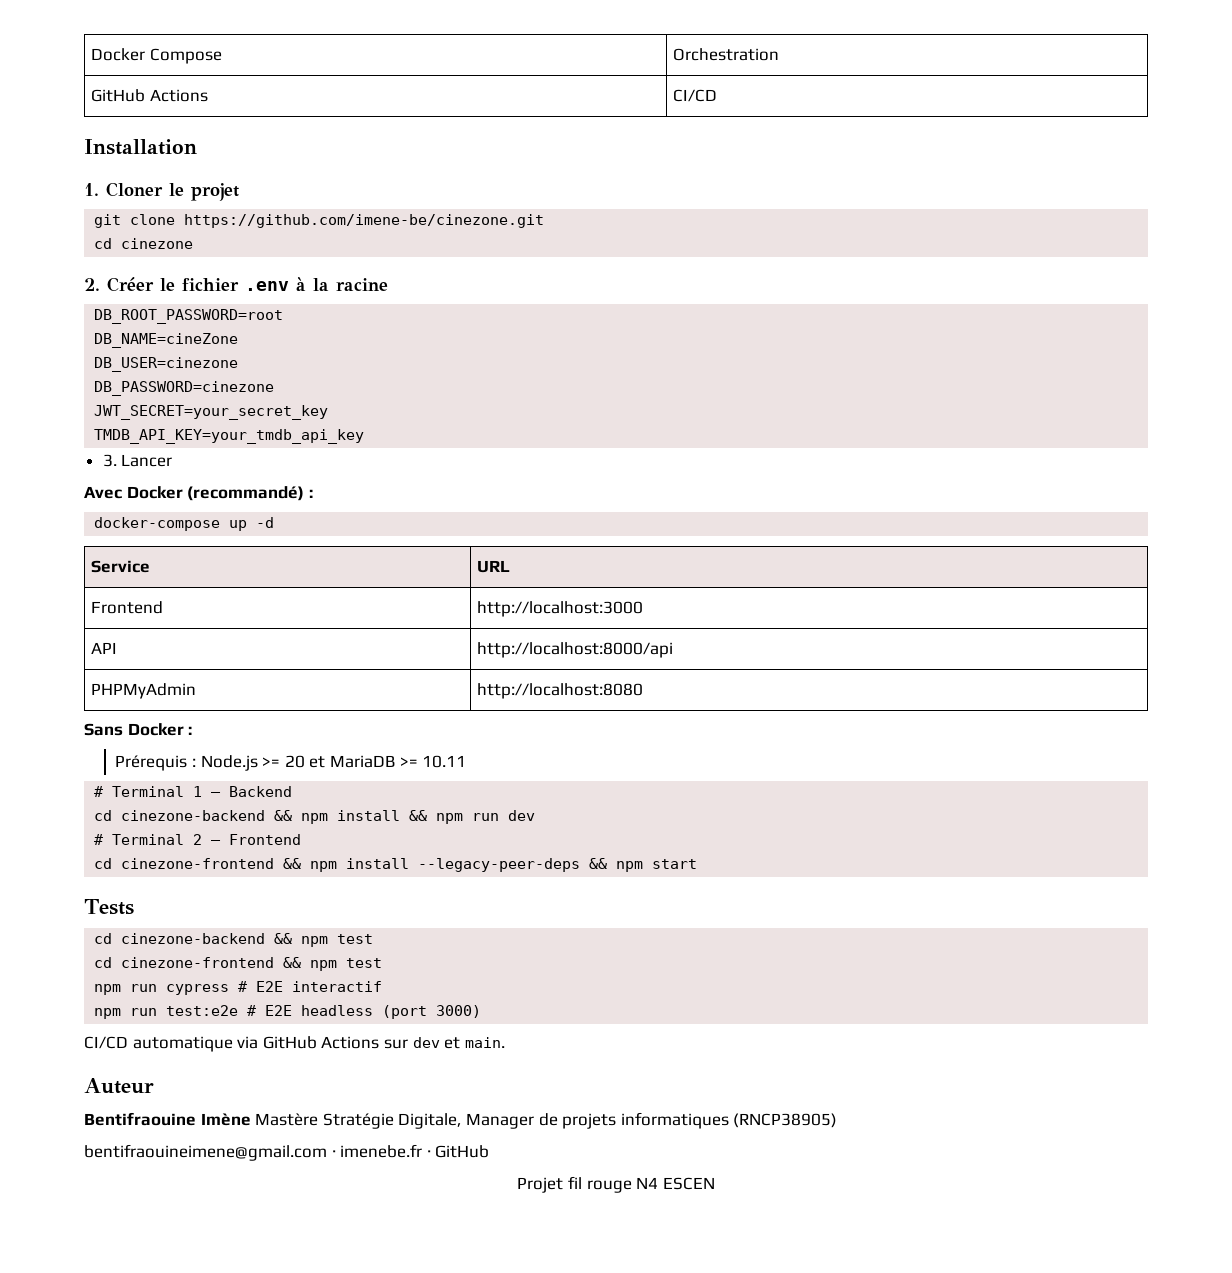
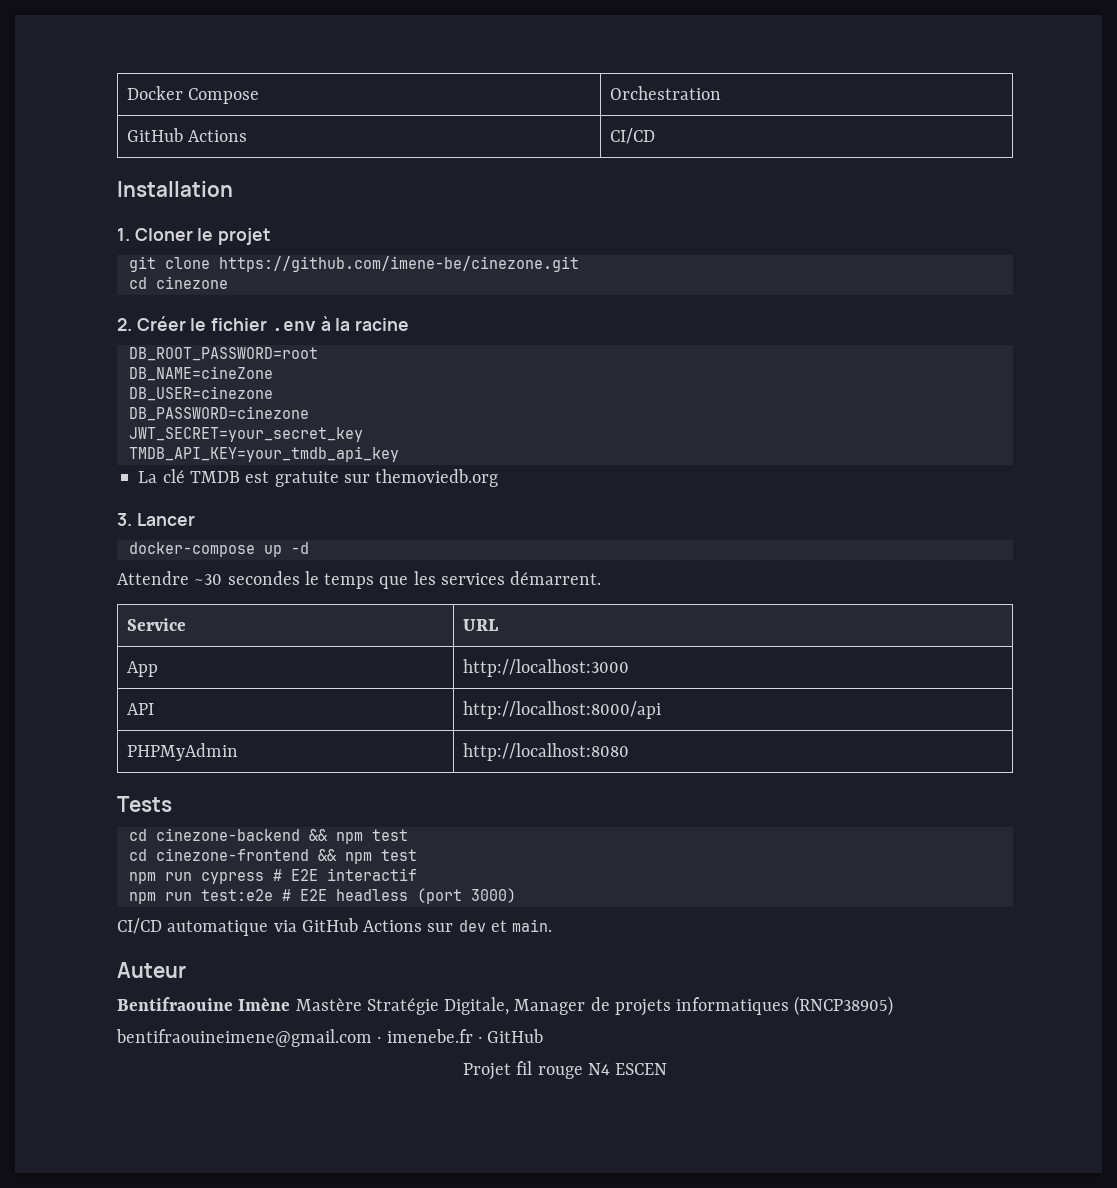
+ La clé TMDB est gratuite sur themoviedb.org
  3. Lancer
- Avec Docker (recommandé) :
  docker-compose up -d
+ Attendre ~30 secondes le temps que les services démarrent.
- Frontend | http://localhost:3000
+ App | http://localhost:3000
- Sans Docker :
- Prérequis : Node.js >= 20 et MariaDB >= 10.11
- # Terminal 1 — Backend
- cd cinezone-backend && npm install && npm run dev
- # Terminal 2 — Frontend
- cd cinezone-frontend && npm install --legacy-peer-deps && npm start

